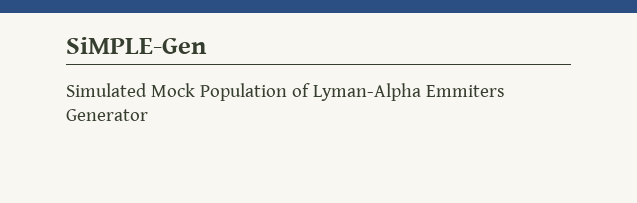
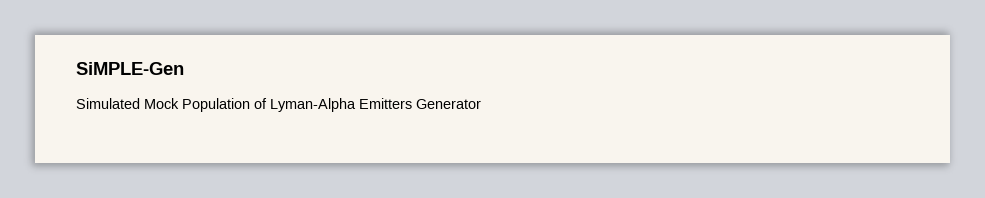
- Simulated Mock Population of Lyman-Alpha Emmiters Generator
+ Simulated Mock Population of Lyman-Alpha Emitters Generator

